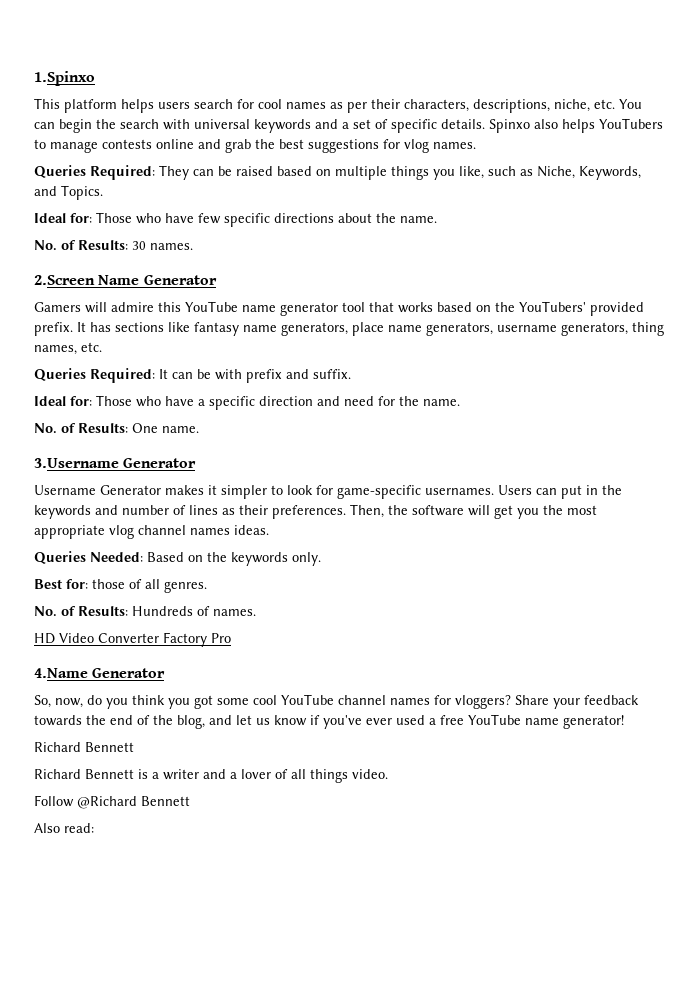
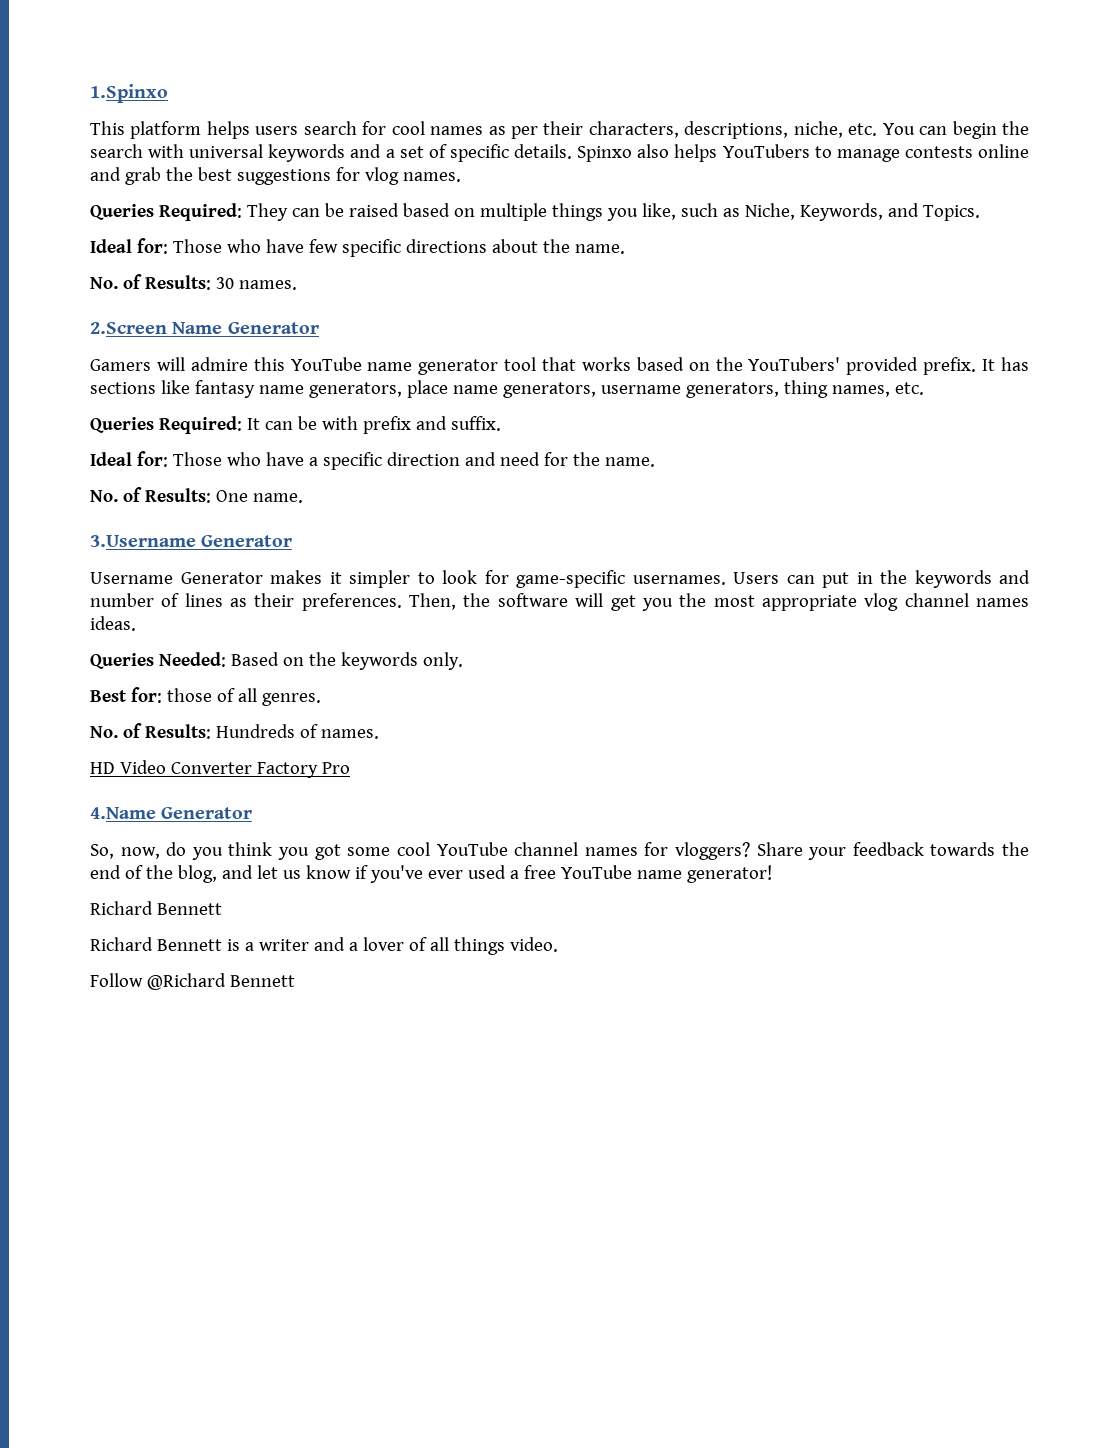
- Also read:

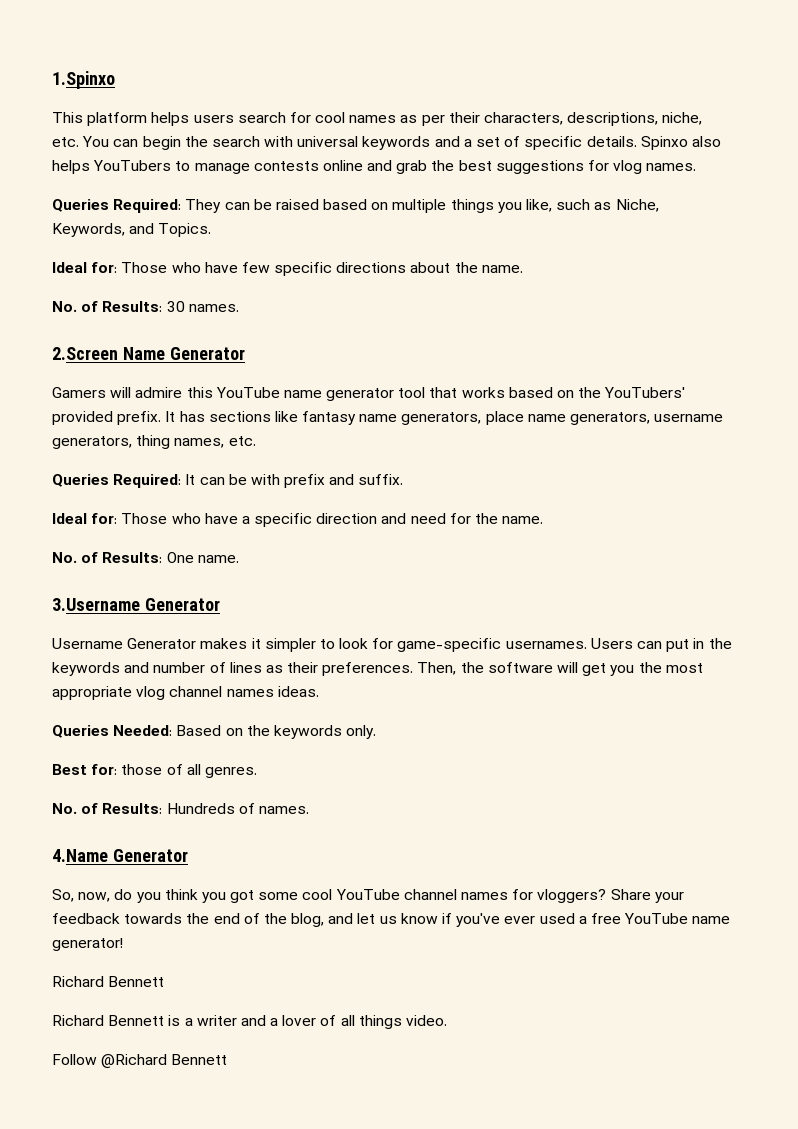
- HD Video Converter Factory Pro

